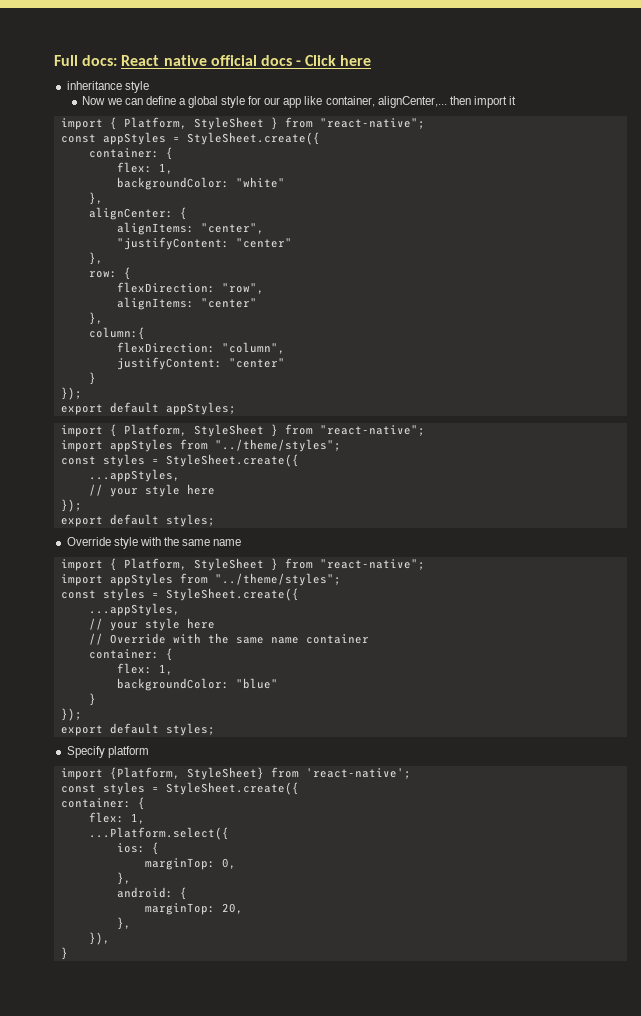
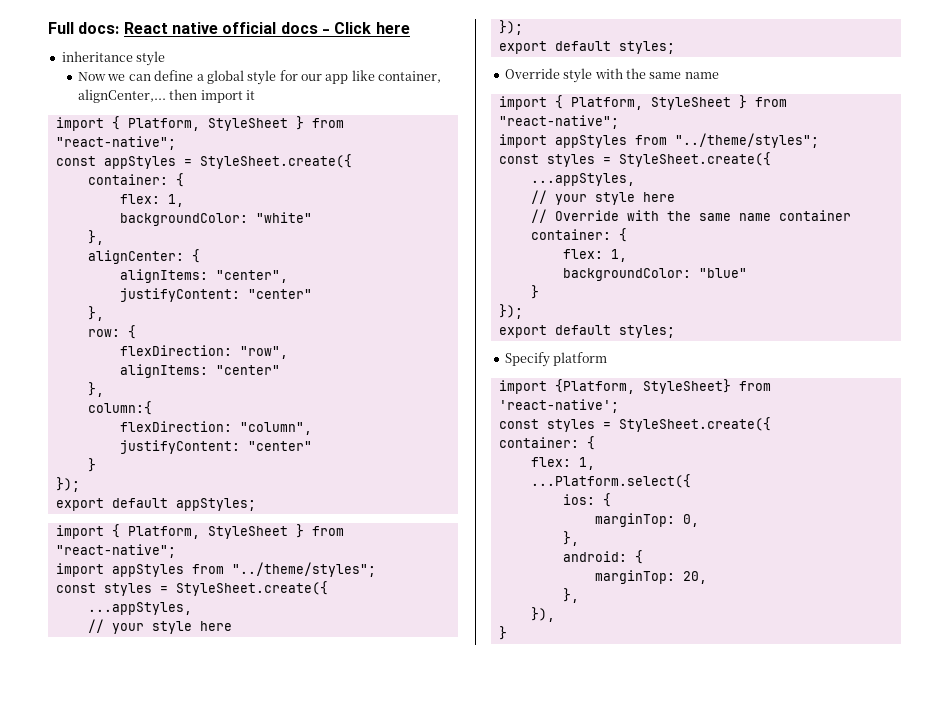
  alignItems: "center",
- "justifyContent: "center"
+ justifyContent: "center"

